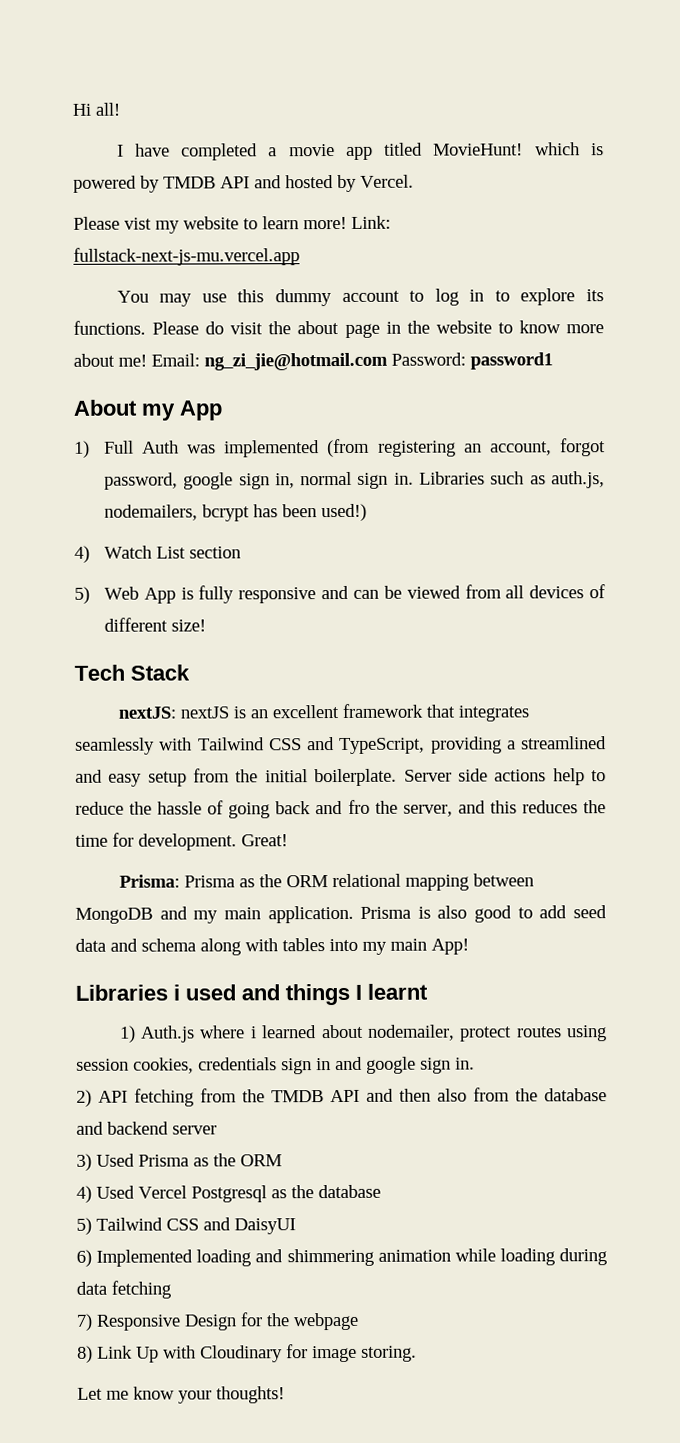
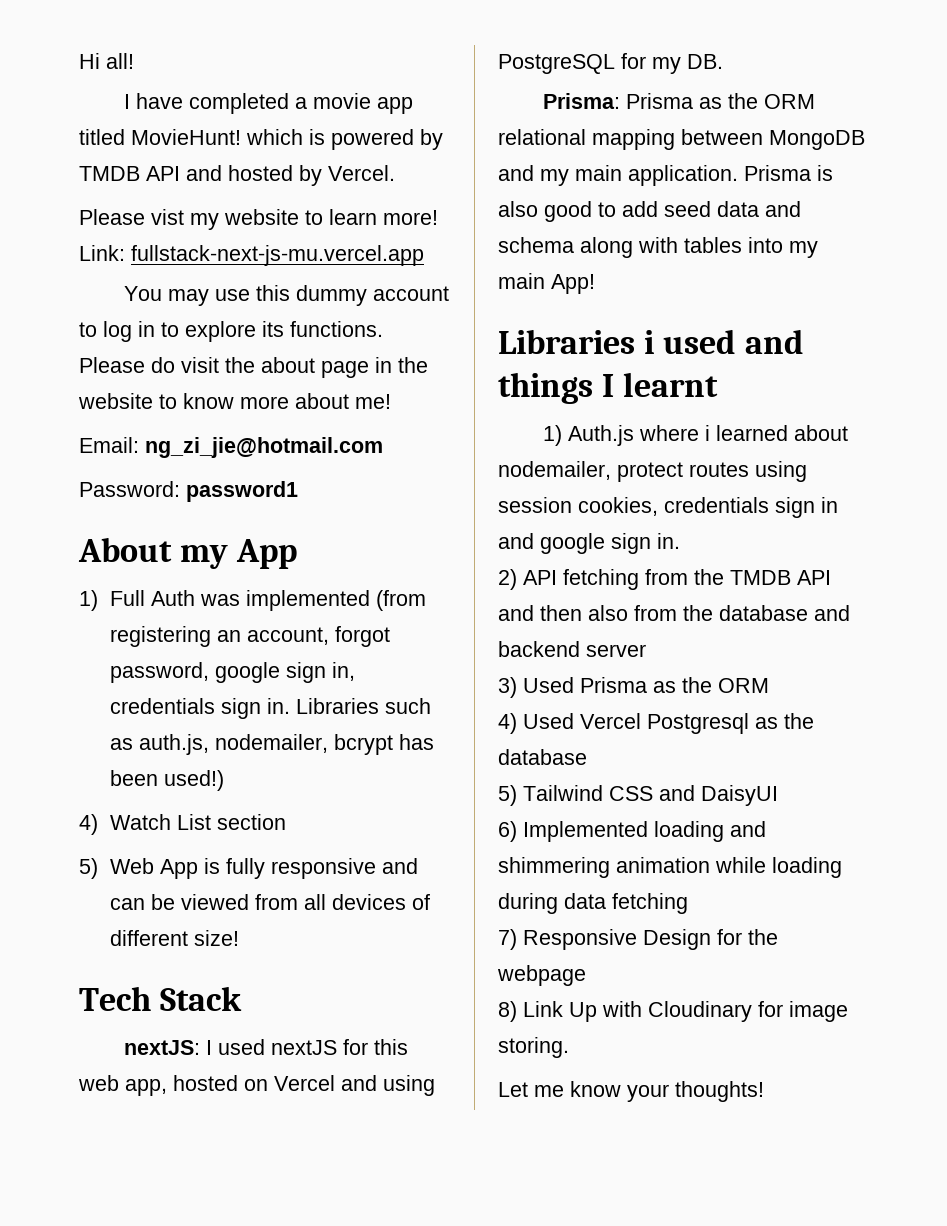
- Please do visit the about page in the website to know more about me! Email: ng_zi_jie@hotmail.com Password: password1
+ Please do visit the about page in the website to know more about me!
+ Email: ng_zi_jie@hotmail.com
+ Password: password1
- 1) Full Auth was implemented (from registering an account, forgot password, google sign in, normal sign in.
+ 1) Full Auth was implemented (from registering an account, forgot password, google sign in, credentials sign in.
- Libraries such as auth.js, nodemailers, bcrypt has been used!)
+ Libraries such as auth.js, nodemailer, bcrypt has been used!)
- nextJS: nextJS is an excellent framework that integrates seamlessly with Tailwind CSS and TypeScript, providing a streamlined and easy setup from the initial boilerplate. Server side actions help to reduce the hassle of going back and fro the server, and this reduces the time for development. Great!
+ nextJS: I used nextJS for this web app, hosted on Vercel and using PostgreSQL for my DB.

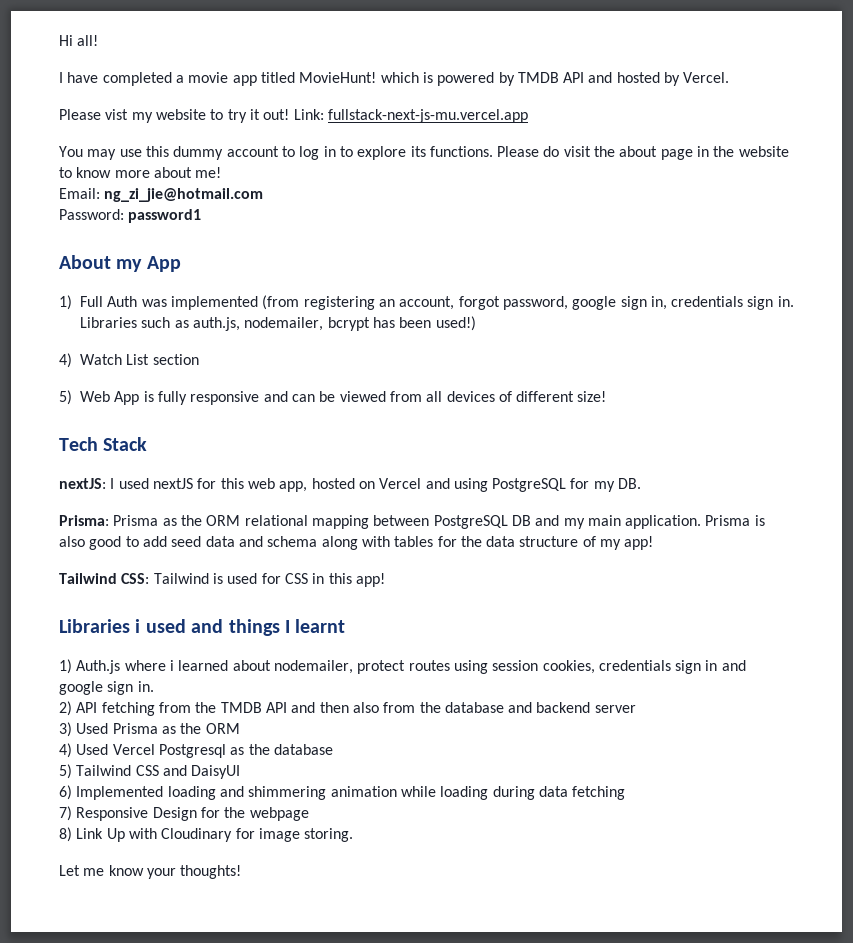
- Please vist my website to learn more!
+ Please vist my website to try it out!
- Prisma: Prisma as the ORM relational mapping between MongoDB and my main application.
+ Prisma: Prisma as the ORM relational mapping between PostgreSQL DB and my main application.
- Prisma is also good to add seed data and schema along with tables into my main App!
+ Prisma is also good to add seed data and schema along with tables for the data structure of my app!
+ Tailwind CSS: Tailwind is used for CSS in this app!

